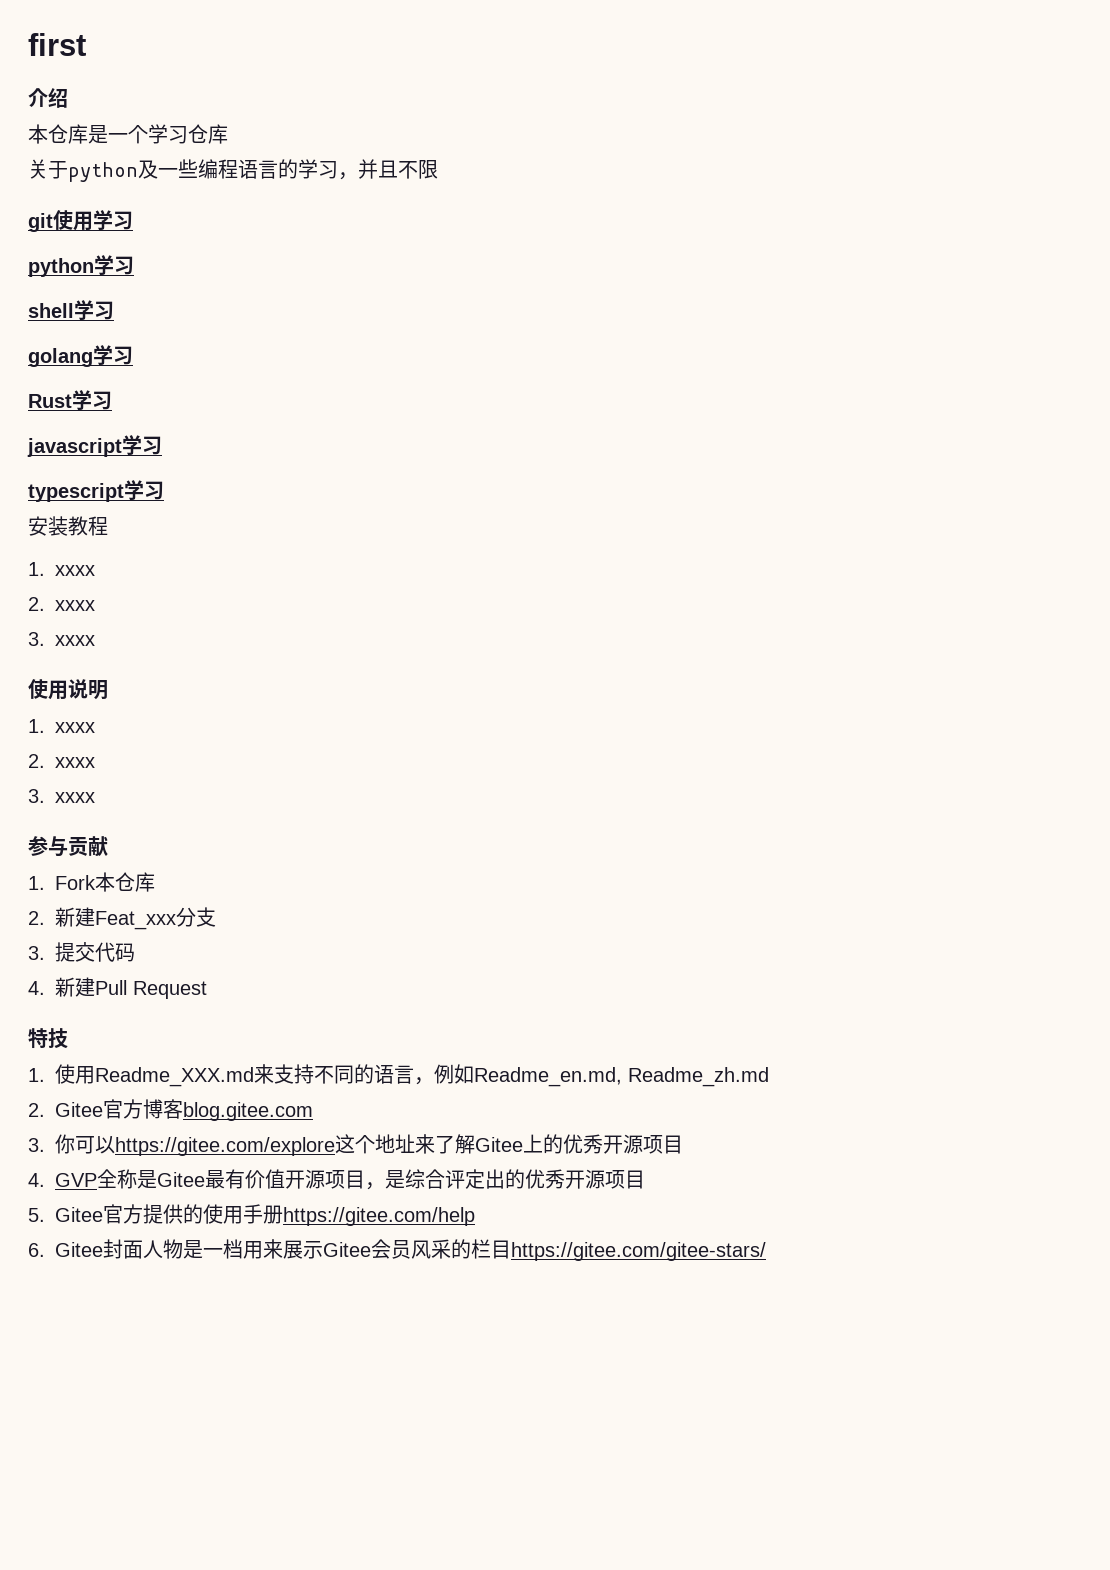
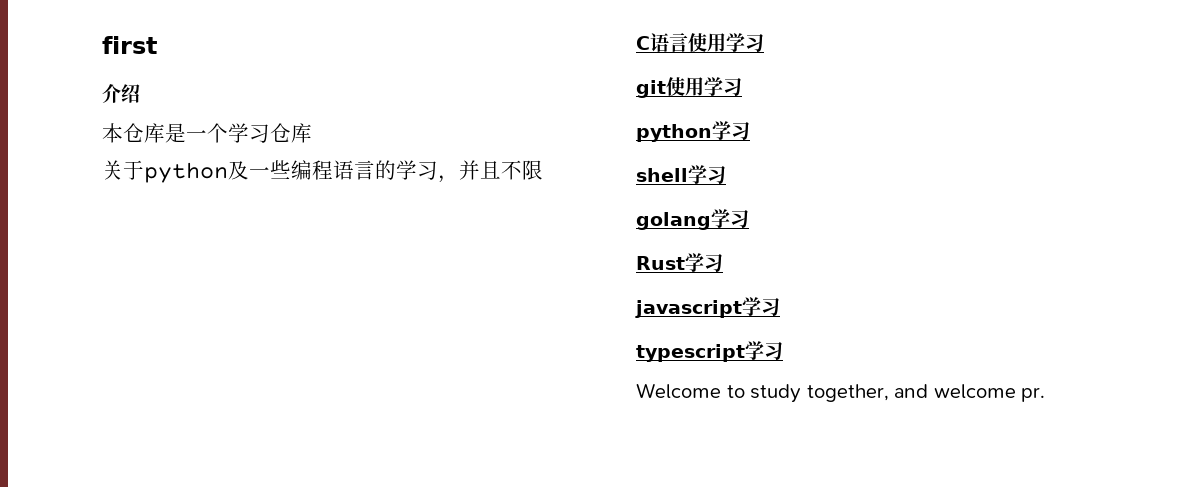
+ C语言使用学习
- 安装教程
- 1. xxxx
- 2. xxxx
- 3. xxxx
- 使用说明
- 1. xxxx
- 2. xxxx
- 3. xxxx
- 参与贡献
- 1. Fork本仓库
- 2.新建Feat_xxx分支
- 3.提交代码
- 4.新建Pull Request
- 特技
- 1.使用Readme_XXX.md来支持不同的语言，例如Readme_en.md, Readme_zh.md
- 2. Gitee官方博客blog.gitee.com
- 3.你可以https://gitee.com/explore这个地址来了解Gitee上的优秀开源项目
- 4. GVP全称是Gitee最有价值开源项目，是综合评定出的优秀开源项目
- 5. Gitee官方提供的使用手册https://gitee.com/help
- 6. Gitee封面人物是一档用来展示Gitee会员风采的栏目https://gitee.com/gitee-stars/
+ Welcome to study together, and welcome pr.

